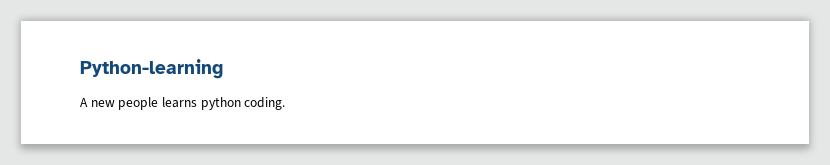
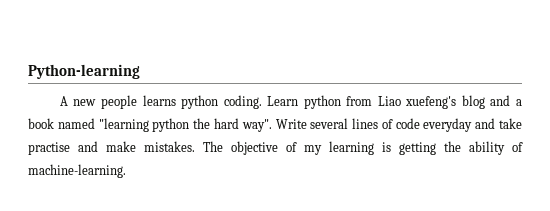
+ Learn python from Liao xuefeng's blog and a book named "learning python the hard way". Write several lines of code everyday and take practise and make mistakes. The objective of my learning is getting the ability of machine-learning.

